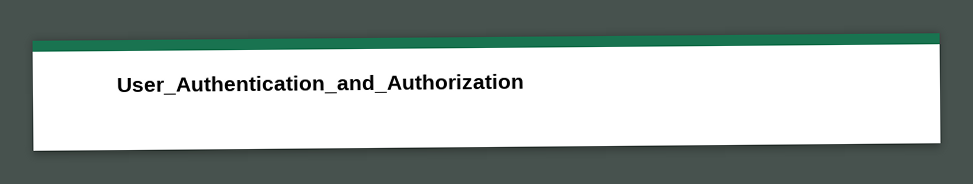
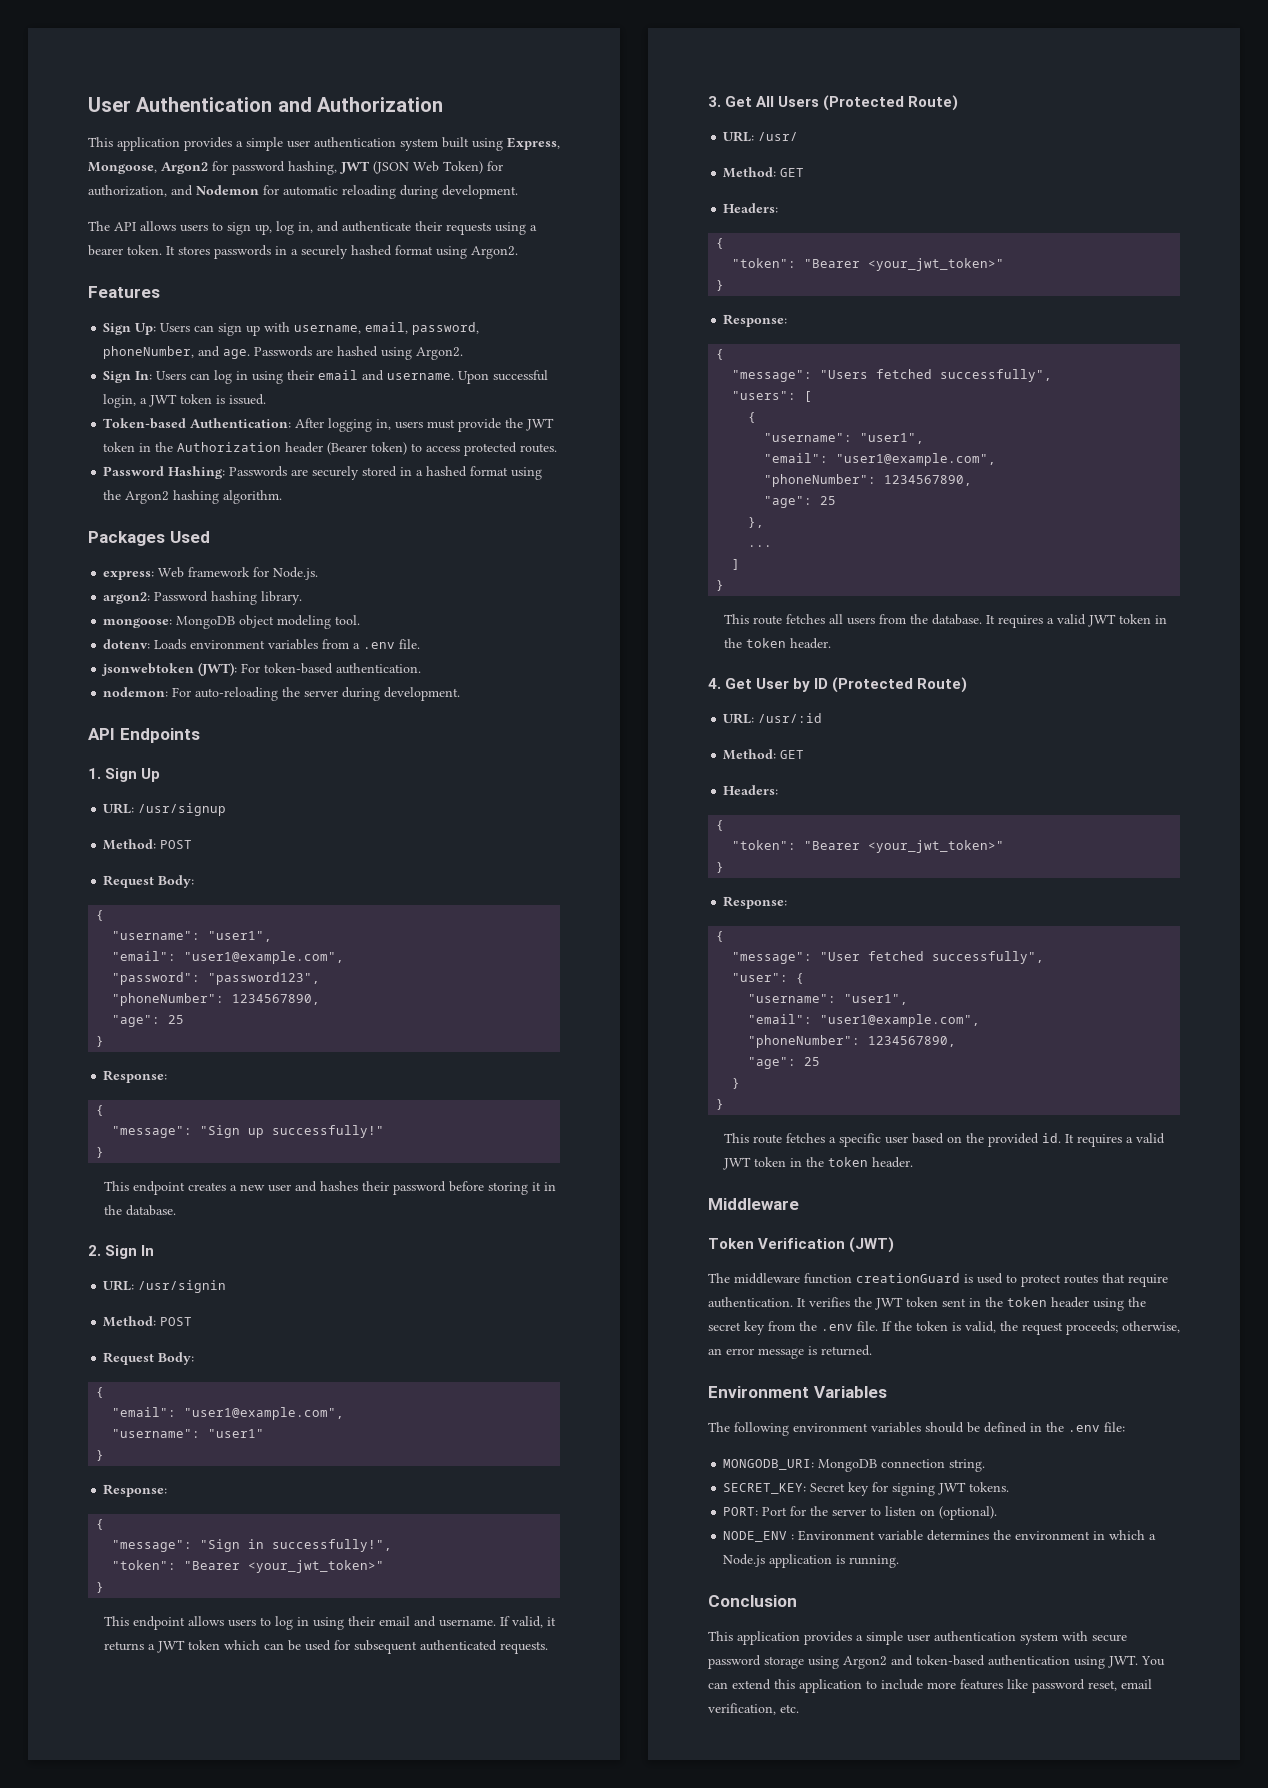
- User_Authentication_and_Authorization
+ User Authentication and Authorization
+ This application provides a simple user authentication system built using Express, Mongoose, Argon2 for password hashing, JWT (JSON Web Token) for authorization, and Nodemon for automatic reloading during development.
+ The API allows users to sign up, log in, and authenticate their requests using a bearer token. It stores passwords in a securely hashed format using Argon2.
+ Features
+ Sign Up: Users can sign up with username, email, password, phoneNumber, and age. Passwords are hashed using Argon2.
+ Sign In: Users can log in using their email and username. Upon successful login, a JWT token is issued.
+ Token-based Authentication: After logging in, users must provide the JWT token in the Authorization header (Bearer token) to access protected routes.
+ Password Hashing: Passwords are securely stored in a hashed format using the Argon2 hashing algorithm.
+ Packages Used
+ express: Web framework for Node.js.
+ argon2: Password hashing library.
+ mongoose: MongoDB object modeling tool.
+ dotenv: Loads environment variables from a .env file.
+ jsonwebtoken (JWT): For token-based authentication.
+ nodemon: For auto-reloading the server during development.
+ API Endpoints
+ 1. Sign Up
+ URL: /usr/signup
+ Method: POST
+ Request Body:
+ {
+ "username": "user1",
+ "email": "user1@example.com",
+ "password": "password123",
+ "phoneNumber": 1234567890,
+ "age": 25
+ }
+ Response:
+ {
+ "message": "Sign up successfully!"
+ }
+ This endpoint creates a new user and hashes their password before storing it in the database.
+ 2. Sign In
+ URL: /usr/signin
+ Method: POST
+ Request Body:
+ {
+ "email": "user1@example.com",
+ "username": "user1"
+ }
+ Response:
+ {
+ "message": "Sign in successfully!",
+ "token": "Bearer <your_jwt_token>"
+ }
+ This endpoint allows users to log in using their email and username. If valid, it returns a JWT token which can be used for subsequent authenticated requests.
+ 3. Get All Users (Protected Route)
+ URL: /usr/
+ Method: GET
+ Headers:
+ {
+ "token": "Bearer <your_jwt_token>"
+ }
+ Response:
+ {
+ "message": "Users fetched successfully",
+ "users": [
+ {
+ "username": "user1",
+ "email": "user1@example.com",
+ "phoneNumber": 1234567890,
+ "age": 25
+ },
+ ...
+ ]
+ }
+ This route fetches all users from the database. It requires a valid JWT token in the token header.
+ 4. Get User by ID (Protected Route)
+ URL: /usr/:id
+ Method: GET
+ Headers:
+ {
+ "token": "Bearer <your_jwt_token>"
+ }
+ Response:
+ {
+ "message": "User fetched successfully",
+ "user": {
+ "username": "user1",
+ "email": "user1@example.com",
+ "phoneNumber": 1234567890,
+ "age": 25
+ }
+ }
+ This route fetches a specific user based on the provided id. It requires a valid JWT token in the token header.
+ Middleware
+ Token Verification (JWT)
+ The middleware function creationGuard is used to protect routes that require authentication. It verifies the JWT token sent in the token header using the secret key from the .env file. If the token is valid, the request proceeds; otherwise, an error message is returned.
+ Environment Variables
+ The following environment variables should be defined in the .env file:
+ MONGODB_URI: MongoDB connection string.
+ SECRET_KEY: Secret key for signing JWT tokens.
+ PORT: Port for the server to listen on (optional).
+ NODE_ENV : Environment variable determines the environment in which a Node.js application is running.
+ Conclusion
+ This application provides a simple user authentication system with secure password storage using Argon2 and token-based authentication using JWT. You can extend this application to include more features like password reset, email verification, etc.

